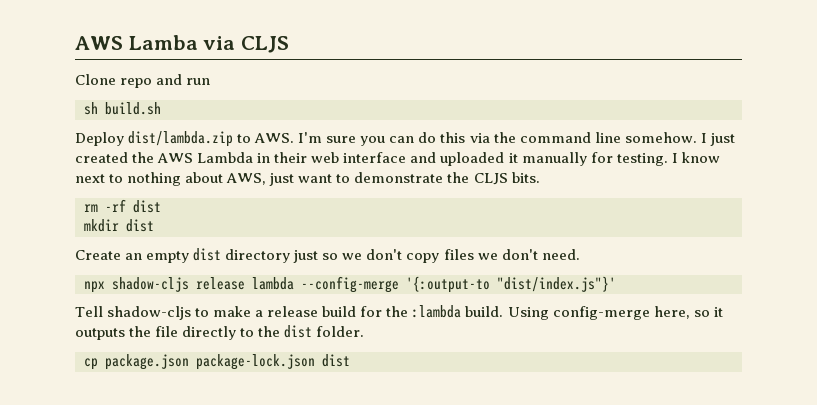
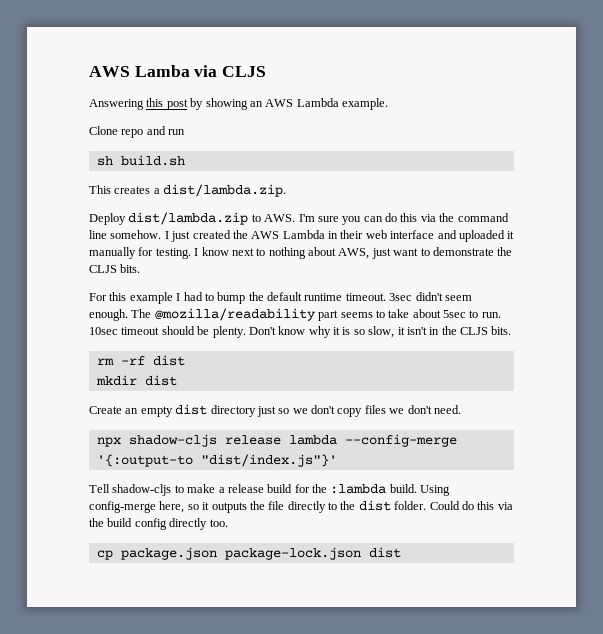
+ Answering this post by showing an AWS Lambda example.
+ This creates a dist/lambda.zip.
+ For this example I had to bump the default runtime timeout. 3sec didn't seem enough. The @mozilla/readability part seems to take about 5sec to run. 10sec timeout should be plenty. Don't know why it is so slow, it isn't in the CLJS bits.
+ Could do this via the build config directly too.

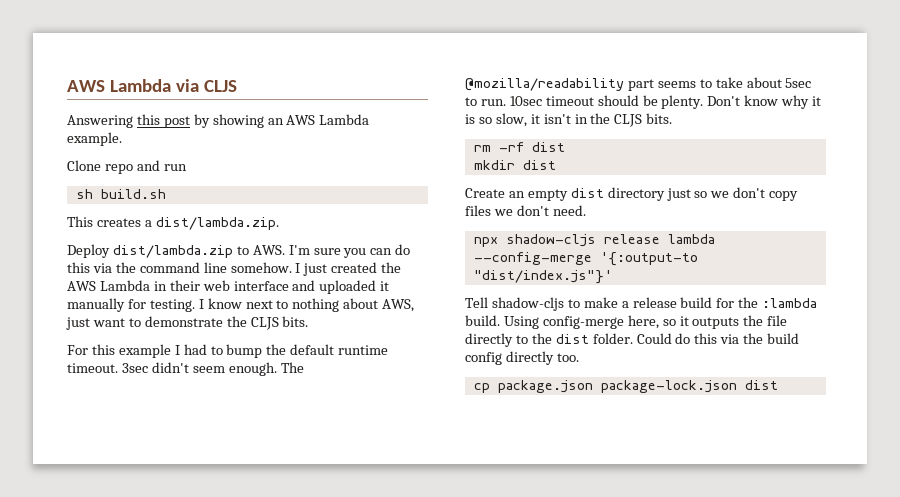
- AWS Lamba via CLJS
+ AWS Lambda via CLJS

